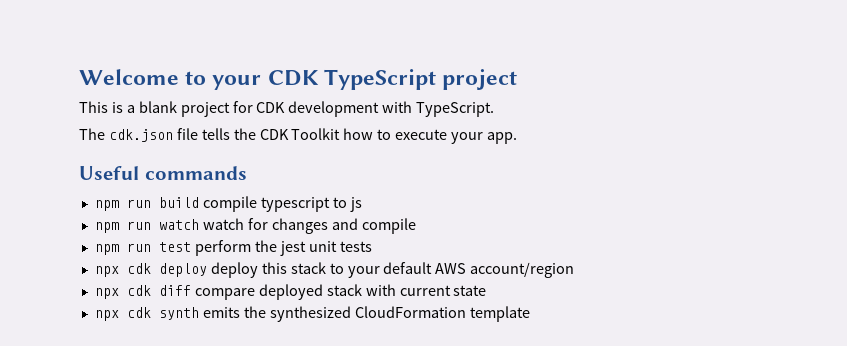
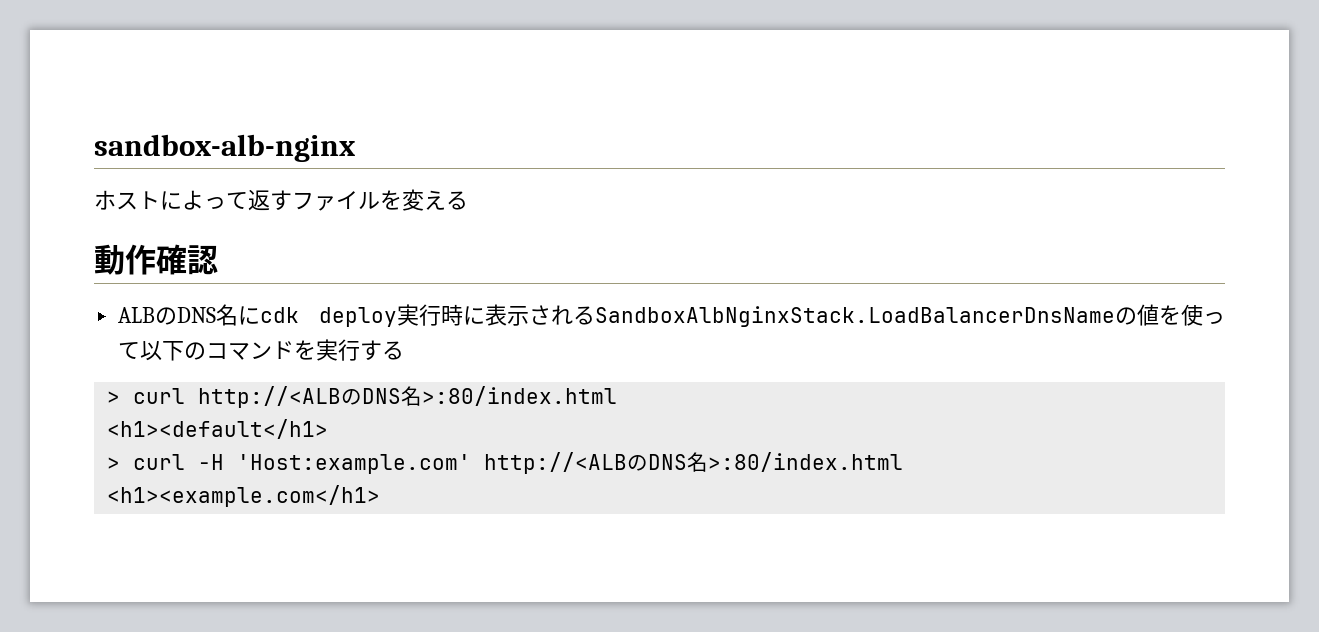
- Welcome to your CDK TypeScript project
- This is a blank project for CDK development with TypeScript.
- The cdk.json file tells the CDK Toolkit how to execute your app.
- Useful commands
- npm run build compile typescript to js
- npm run watch watch for changes and compile
- npm run test perform the jest unit tests
- npx cdk deploy deploy this stack to your default AWS account/region
- npx cdk diff compare deployed stack with current state
- npx cdk synth emits the synthesized CloudFormation template
+ sandbox-alb-nginx
+ ホストによって返すファイルを変える
+ 動作確認
+ ALBのDNS名にcdk deploy実行時に表示されるSandboxAlbNginxStack.LoadBalancerDnsNameの値を使って以下のコマンドを実行する
+ > curl http://<ALBのDNS名>:80/index.html
+ <h1><default</h1>
+ > curl -H 'Host:example.com' http://<ALBのDNS名>:80/index.html
+ <h1><example.com</h1>

